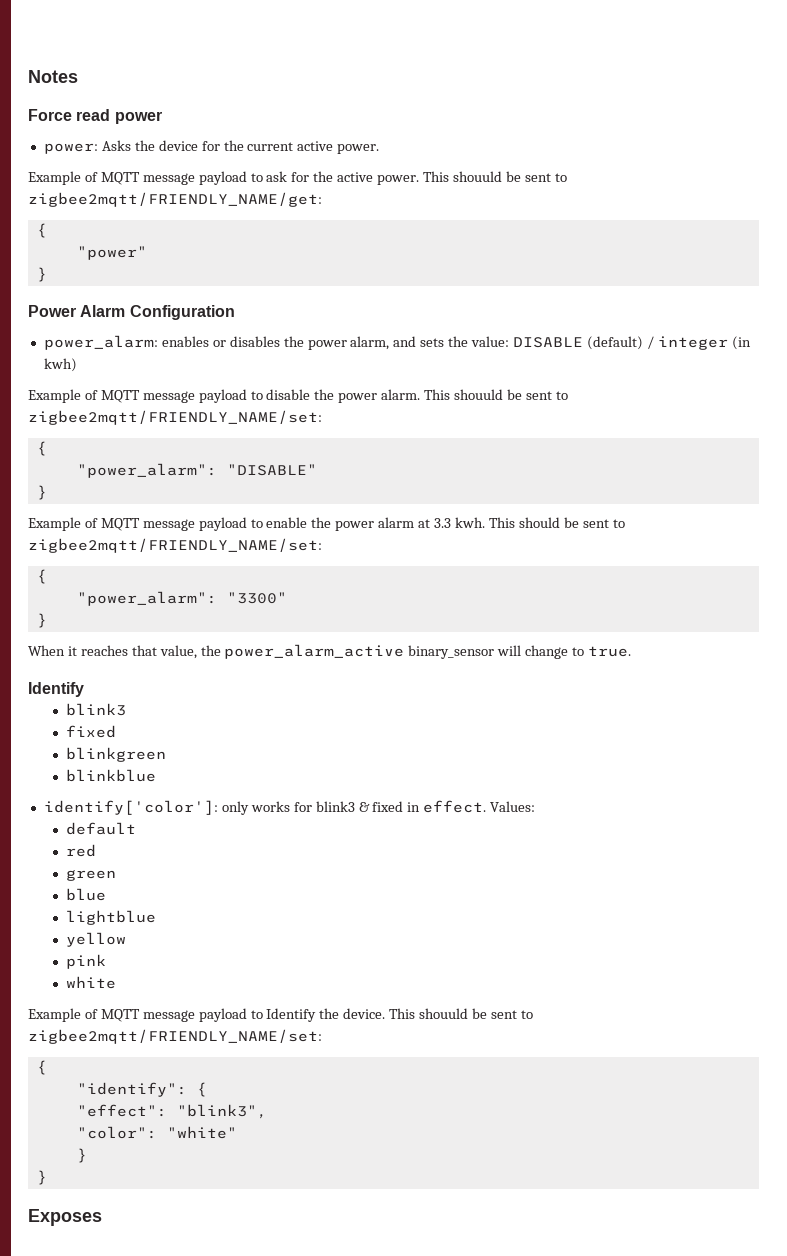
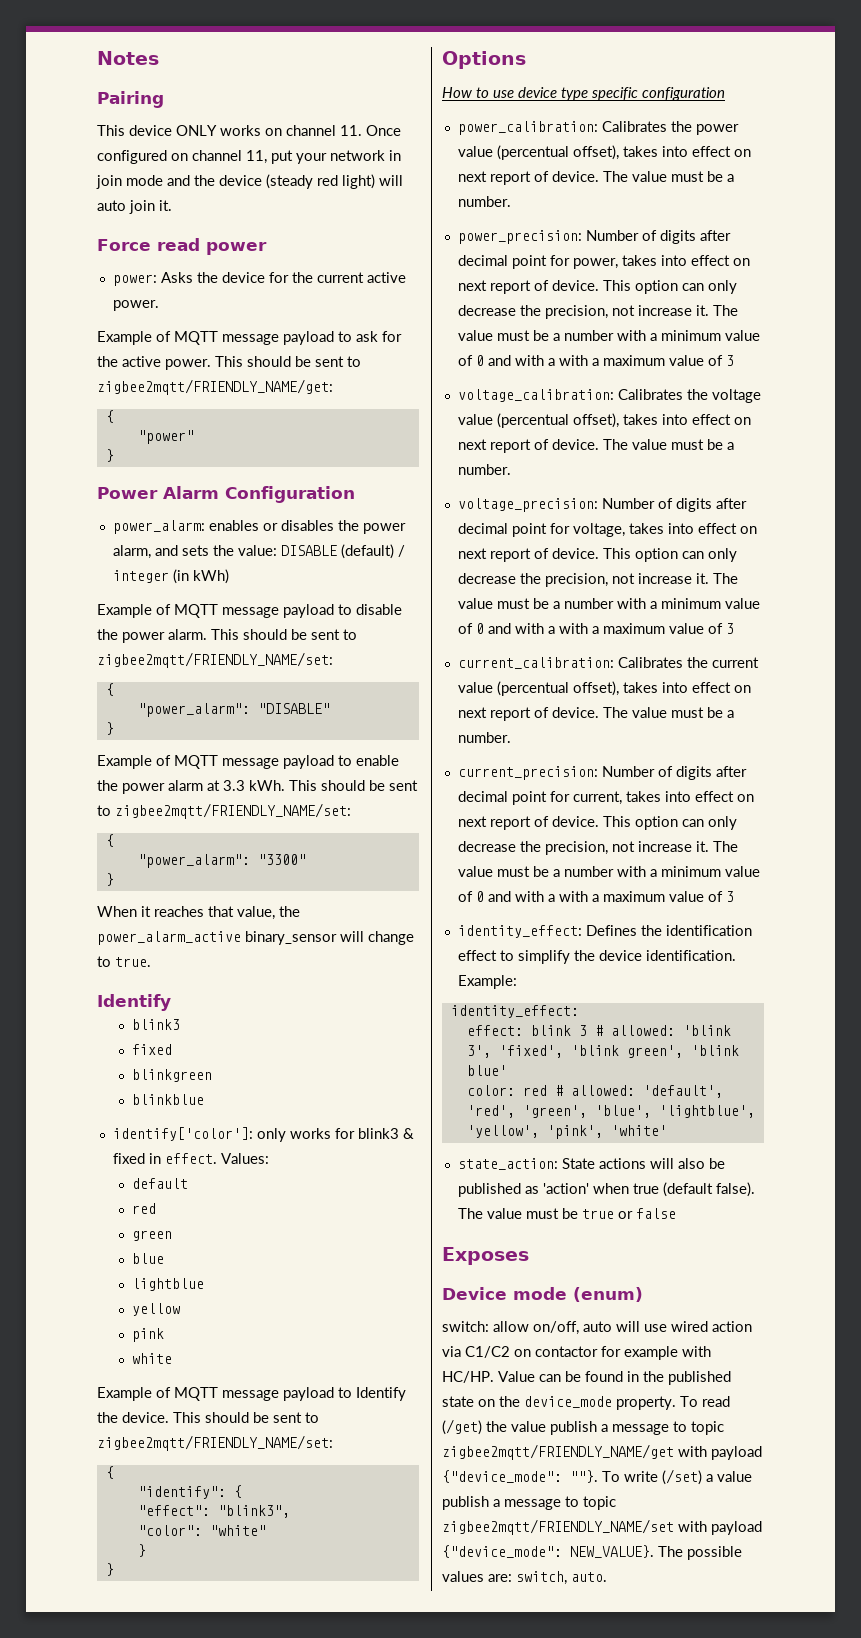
+ Pairing
+ This device ONLY works on channel 11. Once configured on channel 11, put your network in join mode and the device (steady red light) will auto join it.
- This shouuld be sent to zigbee2mqtt/FRIENDLY_NAME/get:
+ This should be sent to zigbee2mqtt/FRIENDLY_NAME/get:
- power_alarm: enables or disables the power alarm, and sets the value: DISABLE (default) / integer (in kwh)
+ power_alarm: enables or disables the power alarm, and sets the value: DISABLE (default) / integer (in kWh)
- Example of MQTT message payload to disable the power alarm. This shouuld be sent to zigbee2mqtt/FRIENDLY_NAME/set:
+ Example of MQTT message payload to disable the power alarm. This should be sent to zigbee2mqtt/FRIENDLY_NAME/set:
- Example of MQTT message payload to enable the power alarm at 3.3 kwh.
+ Example of MQTT message payload to enable the power alarm at 3.3 kWh.
- Example of MQTT message payload to Identify the device. This shouuld be sent to zigbee2mqtt/FRIENDLY_NAME/set:
+ Example of MQTT message payload to Identify the device. This should be sent to zigbee2mqtt/FRIENDLY_NAME/set:
+ Options
+ How to use device type specific configuration
+ power_calibration: Calibrates the power value (percentual offset), takes into effect on next report of device. The value must be a number.
+ power_precision: Number of digits after decimal point for power, takes into effect on next report of device. This option can only decrease the precision, not increase it. The value must be a number with a minimum value of 0 and with a with a maximum value of 3
+ voltage_calibration: Calibrates the voltage value (percentual offset), takes into effect on next report of device. The value must be a number.
+ voltage_precision: Number of digits after decimal point for voltage, takes into effect on next report of device. This option can only decrease the precision, not increase it. The value must be a number with a minimum value of 0 and with a with a maximum value of 3
+ current_calibration: Calibrates the current value (percentual offset), takes into effect on next report of device. The value must be a number.
+ current_precision: Number of digits after decimal point for current, takes into effect on next report of device. This option can only decrease the precision, not increase it. The value must be a number with a minimum value of 0 and with a with a maximum value of 3
+ identity_effect: Defines the identification effect to simplify the device identification. Example:
+ identity_effect:
+ effect: blink 3 # allowed: 'blink 3', 'fixed', 'blink green', 'blink blue'
+ color: red # allowed: 'default', 'red', 'green', 'blue', 'lightblue', 'yellow', 'pink', 'white'
+ state_action: State actions will also be published as 'action' when true (default false). The value must be true or false
  Exposes
+ Device mode (enum)
+ switch: allow on/off, auto will use wired action via C1/C2 on contactor for example with HC/HP. Value can be found in the published state on the device_mode property. To read (/get) the value publish a message to topic zigbee2mqtt/FRIENDLY_NAME/get with payload {"device_mode": ""}. To write (/set) a value publish a message to topic zigbee2mqtt/FRIENDLY_NAME/set with payload {"device_mode": NEW_VALUE}. The possible values are: switch, auto.

